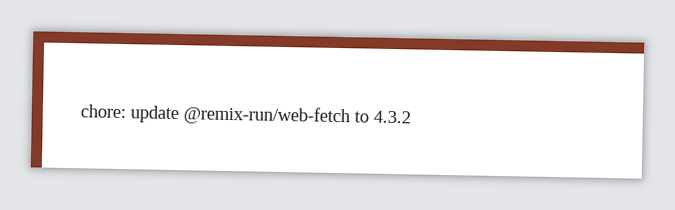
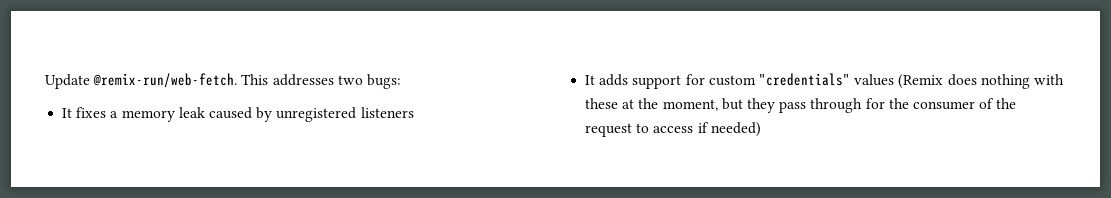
- chore: update @remix-run/web-fetch to 4.3.2
+ Update @remix-run/web-fetch. This addresses two bugs:
+ It fixes a memory leak caused by unregistered listeners
+ It adds support for custom "credentials" values (Remix does nothing with these at the moment, but they pass through for the consumer of the request to access if needed)

